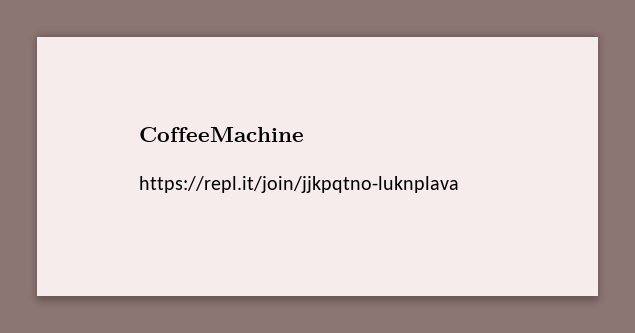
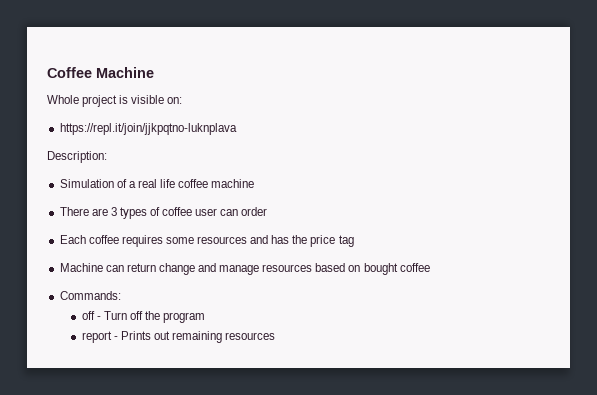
- CoffeeMachine
+ Coffee Machine
+ Whole project is visible on:
  https://repl.it/join/jjkpqtno-luknplava
+ Description:
+ Simulation of a real life coffee machine
+ There are 3 types of coffee user can order
+ Each coffee requires some resources and has the price tag
+ Machine can return change and manage resources based on bought coffee
+ Commands:
+ off - Turn off the program
+ report - Prints out remaining resources

